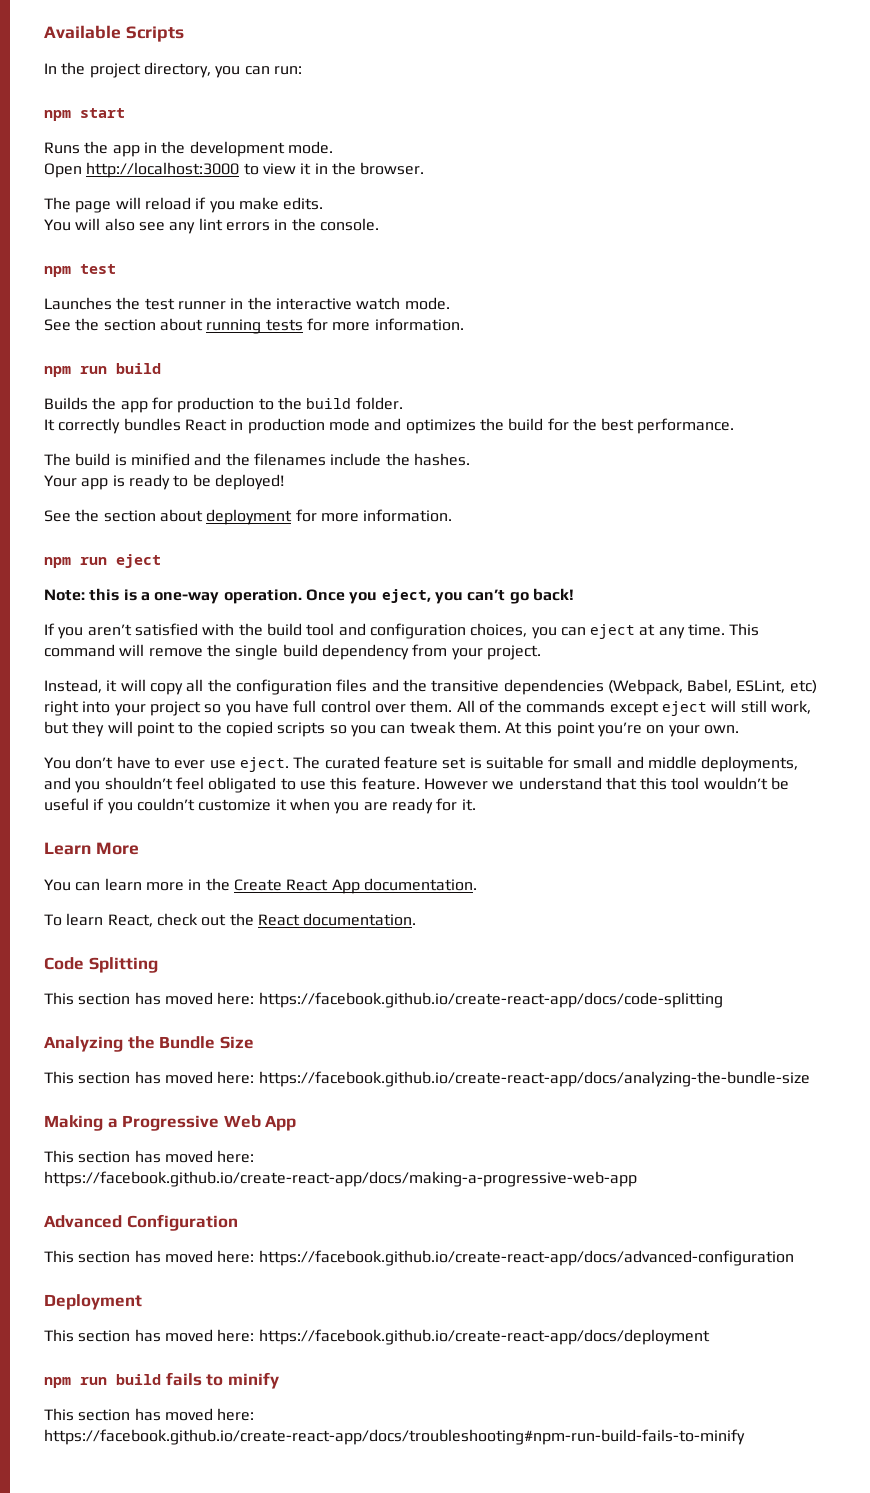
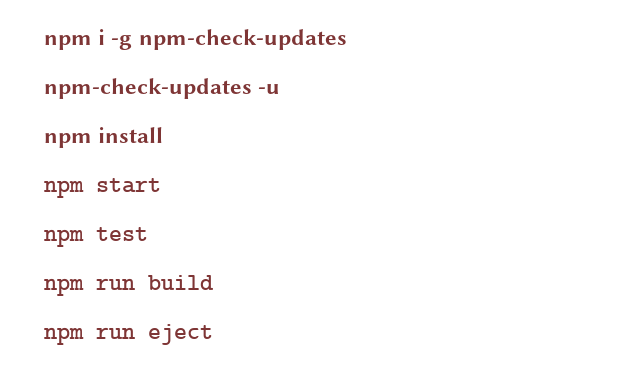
- Available Scripts
- In the project directory, you can run:
+ npm i -g npm-check-updates
+ npm-check-updates -u
+ npm install
  npm start
- Runs the app in the development mode.
- Open http://localhost:3000 to view it in the browser.
- The page will reload if you make edits.
- You will also see any lint errors in the console.
  npm test
- Launches the test runner in the interactive watch mode.
- See the section about running tests for more information.
  npm run build
- Builds the app for production to the build folder.
- It correctly bundles React in production mode and optimizes the build for the best performance.
- The build is minified and the filenames include the hashes.
- Your app is ready to be deployed!
- See the section about deployment for more information.
  npm run eject
- Note: this is a one-way operation. Once you eject, you can’t go back!
- If you aren’t satisfied with the build tool and configuration choices, you can eject at any time. This command will remove the single build dependency from your project.
- Instead, it will copy all the configuration files and the transitive dependencies (Webpack, Babel, ESLint, etc) right into your project so you have full control over them. All of the commands except eject will still work, but they will point to the copied scripts so you can tweak them. At this point you’re on your own.
- You don’t have to ever use eject. The curated feature set is suitable for small and middle deployments, and you shouldn’t feel obligated to use this feature. However we understand that this tool wouldn’t be useful if you couldn’t customize it when you are ready for it.
- Learn More
- You can learn more in the Create React App documentation.
- To learn React, check out the React documentation.
- Code Splitting
- This section has moved here: https://facebook.github.io/create-react-app/docs/code-splitting
- Analyzing the Bundle Size
- This section has moved here: https://facebook.github.io/create-react-app/docs/analyzing-the-bundle-size
- Making a Progressive Web App
- This section has moved here: https://facebook.github.io/create-react-app/docs/making-a-progressive-web-app
- Advanced Configuration
- This section has moved here: https://facebook.github.io/create-react-app/docs/advanced-configuration
- Deployment
- This section has moved here: https://facebook.github.io/create-react-app/docs/deployment
- npm run build fails to minify
- This section has moved here: https://facebook.github.io/create-react-app/docs/troubleshooting#npm-run-build-fails-to-minify

